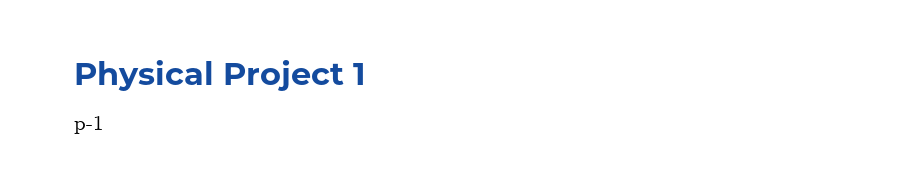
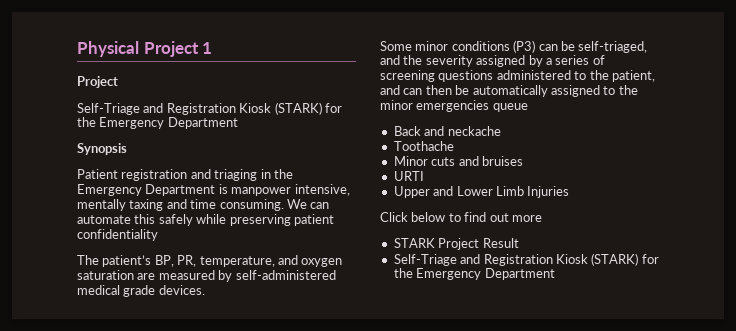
  Physical Project 1
- p-1
+ Project
+ Self-Triage and Registration Kiosk (STARK) for the Emergency Department
+ Synopsis
+ Patient registration and triaging in the Emergency Department is manpower intensive, mentally taxing and time consuming. We can automate this safely while preserving patient confidentiality
+ The patient’s BP, PR, temperature, and oxygen saturation are measured by self-administered medical grade devices.
+ Some minor conditions (P3) can be self-triaged, and the severity assigned by a series of screening questions administered to the patient, and can then be automatically assigned to the minor emergencies queue
+ Back and neckache
+ Toothache
+ Minor cuts and bruises
+ URTI
+ Upper and Lower Limb Injuries
+ Click below to find out more
+ STARK Project Result
+ Self-Triage and Registration Kiosk (STARK) for the Emergency Department

